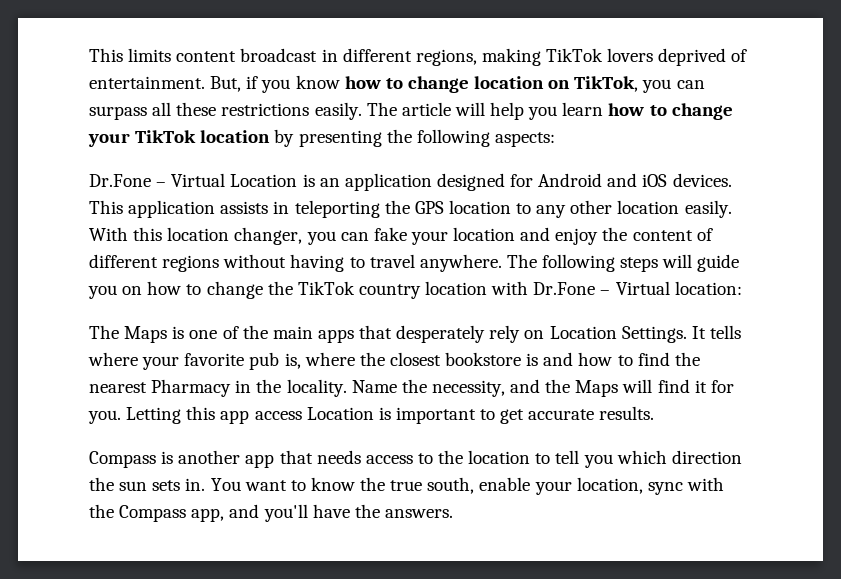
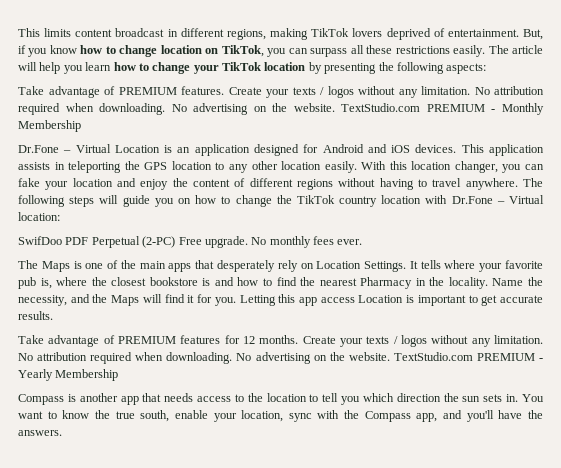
+ Take advantage of PREMIUM features. Create your texts / logos without any limitation. No attribution required when downloading. No advertising on the website. TextStudio.com PREMIUM - Monthly Membership
+ SwifDoo PDF Perpetual (2-PC) Free upgrade. No monthly fees ever.
+ Take advantage of PREMIUM features for 12 months. Create your texts / logos without any limitation. No attribution required when downloading. No advertising on the website. TextStudio.com PREMIUM - Yearly Membership

